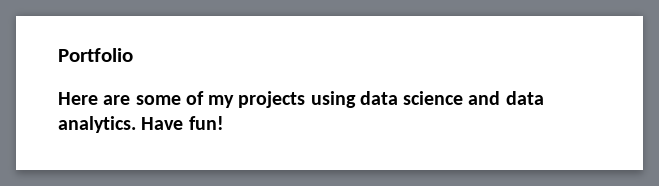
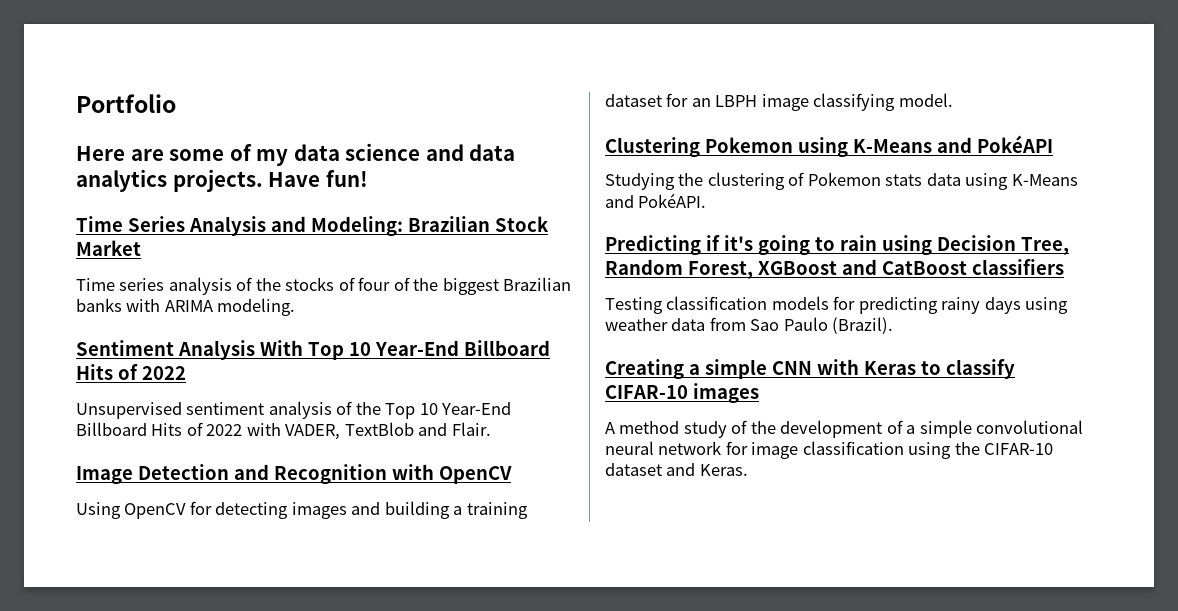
- Here are some of my projects using data science and data analytics.
+ Here are some of my data science and data analytics projects.
+ Time Series Analysis and Modeling: Brazilian Stock Market
+ Time series analysis of the stocks of four of the biggest Brazilian banks with ARIMA modeling.
+ Sentiment Analysis With Top 10 Year-End Billboard Hits of 2022
+ Unsupervised sentiment analysis of the Top 10 Year-End Billboard Hits of 2022 with VADER, TextBlob and Flair.
+ Image Detection and Recognition with OpenCV
+ Using OpenCV for detecting images and building a training dataset for an LBPH image classifying model.
+ Clustering Pokemon using K-Means and PokéAPI
+ Studying the clustering of Pokemon stats data using K-Means and PokéAPI.
+ Predicting if it's going to rain using Decision Tree, Random Forest, XGBoost and CatBoost classifiers
+ Testing classification models for predicting rainy days using weather data from Sao Paulo (Brazil).
+ Creating a simple CNN with Keras to classify CIFAR-10 images
+ A method study of the development of a simple convolutional neural network for image classification using the CIFAR-10 dataset and Keras.

